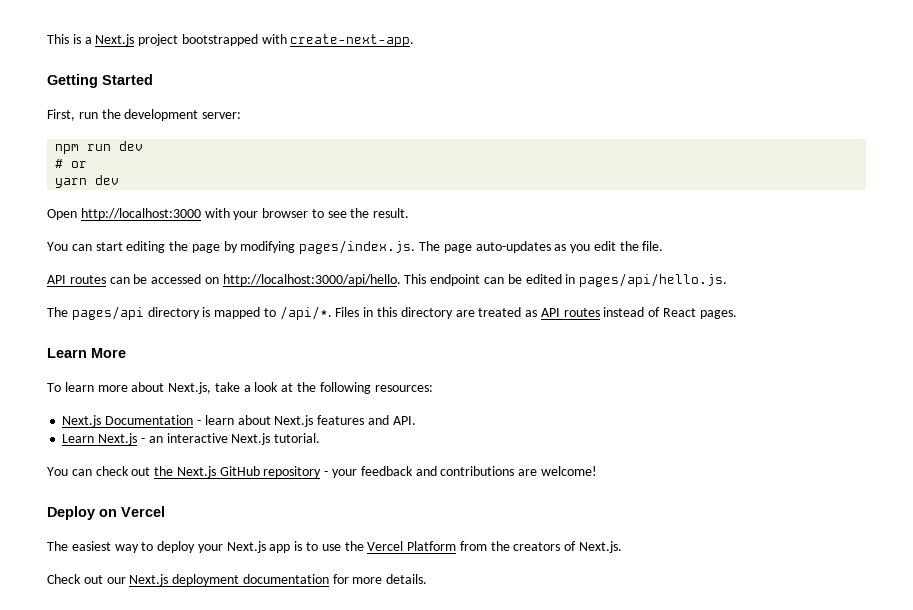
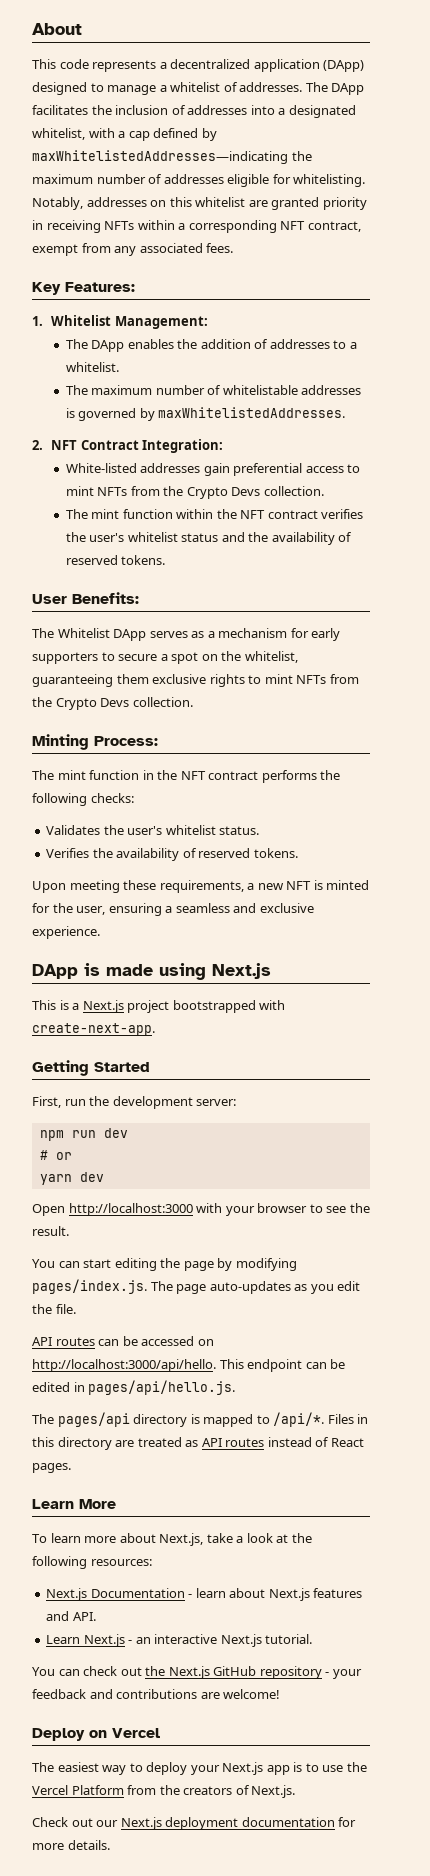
+ About
+ This code represents a decentralized application (DApp) designed to manage a whitelist of addresses. The DApp facilitates the inclusion of addresses into a designated whitelist, with a cap defined by maxWhitelistedAddresses—indicating the maximum number of addresses eligible for whitelisting. Notably, addresses on this whitelist are granted priority in receiving NFTs within a corresponding NFT contract, exempt from any associated fees.
+ Key Features:
+ 1. Whitelist Management:
+ The DApp enables the addition of addresses to a whitelist.
+ The maximum number of whitelistable addresses is governed by maxWhitelistedAddresses.
+ 2. NFT Contract Integration:
+ White-listed addresses gain preferential access to mint NFTs from the Crypto Devs collection.
+ The mint function within the NFT contract verifies the user's whitelist status and the availability of reserved tokens.
+ User Benefits:
+ The Whitelist DApp serves as a mechanism for early supporters to secure a spot on the whitelist, guaranteeing them exclusive rights to mint NFTs from the Crypto Devs collection.
+ Minting Process:
+ The mint function in the NFT contract performs the following checks:
+ Validates the user's whitelist status.
+ Verifies the availability of reserved tokens.
+ Upon meeting these requirements, a new NFT is minted for the user, ensuring a seamless and exclusive experience.
+ DApp is made using Next.js

